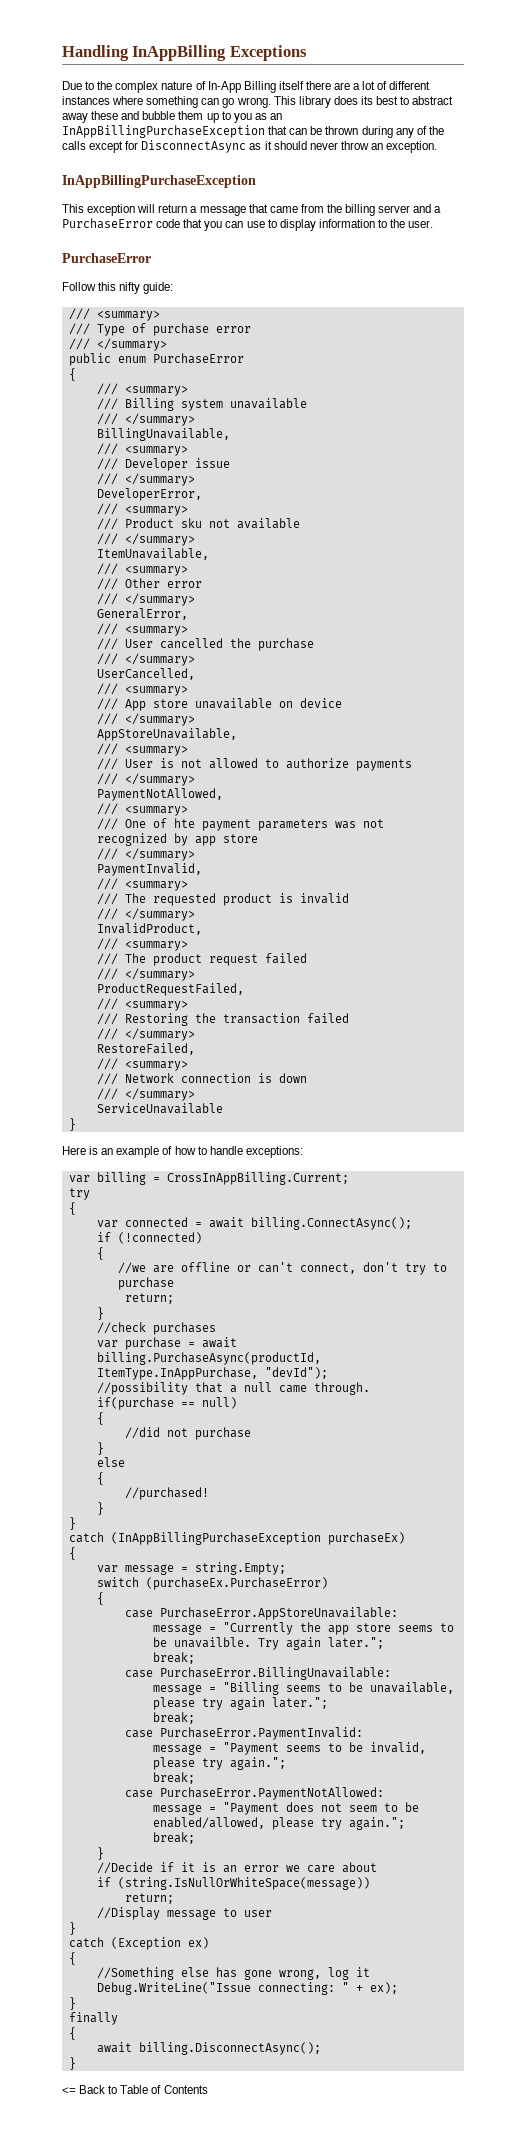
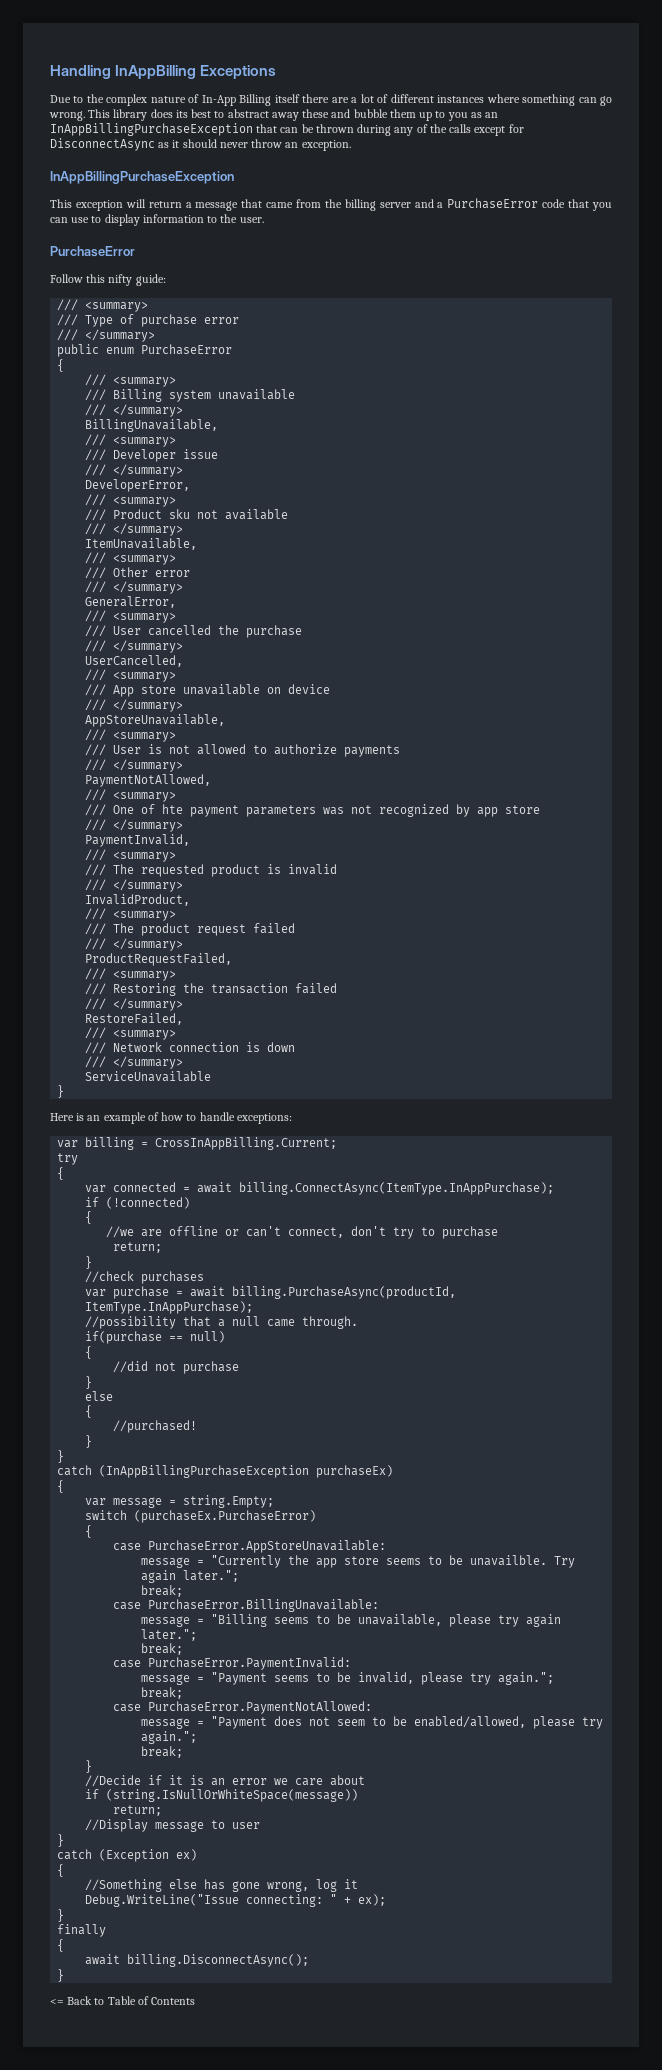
- var connected = await billing.ConnectAsync();
+ var connected = await billing.ConnectAsync(ItemType.InAppPurchase);
- var purchase = await billing.PurchaseAsync(productId, ItemType.InAppPurchase, "devId");
+ var purchase = await billing.PurchaseAsync(productId, ItemType.InAppPurchase);

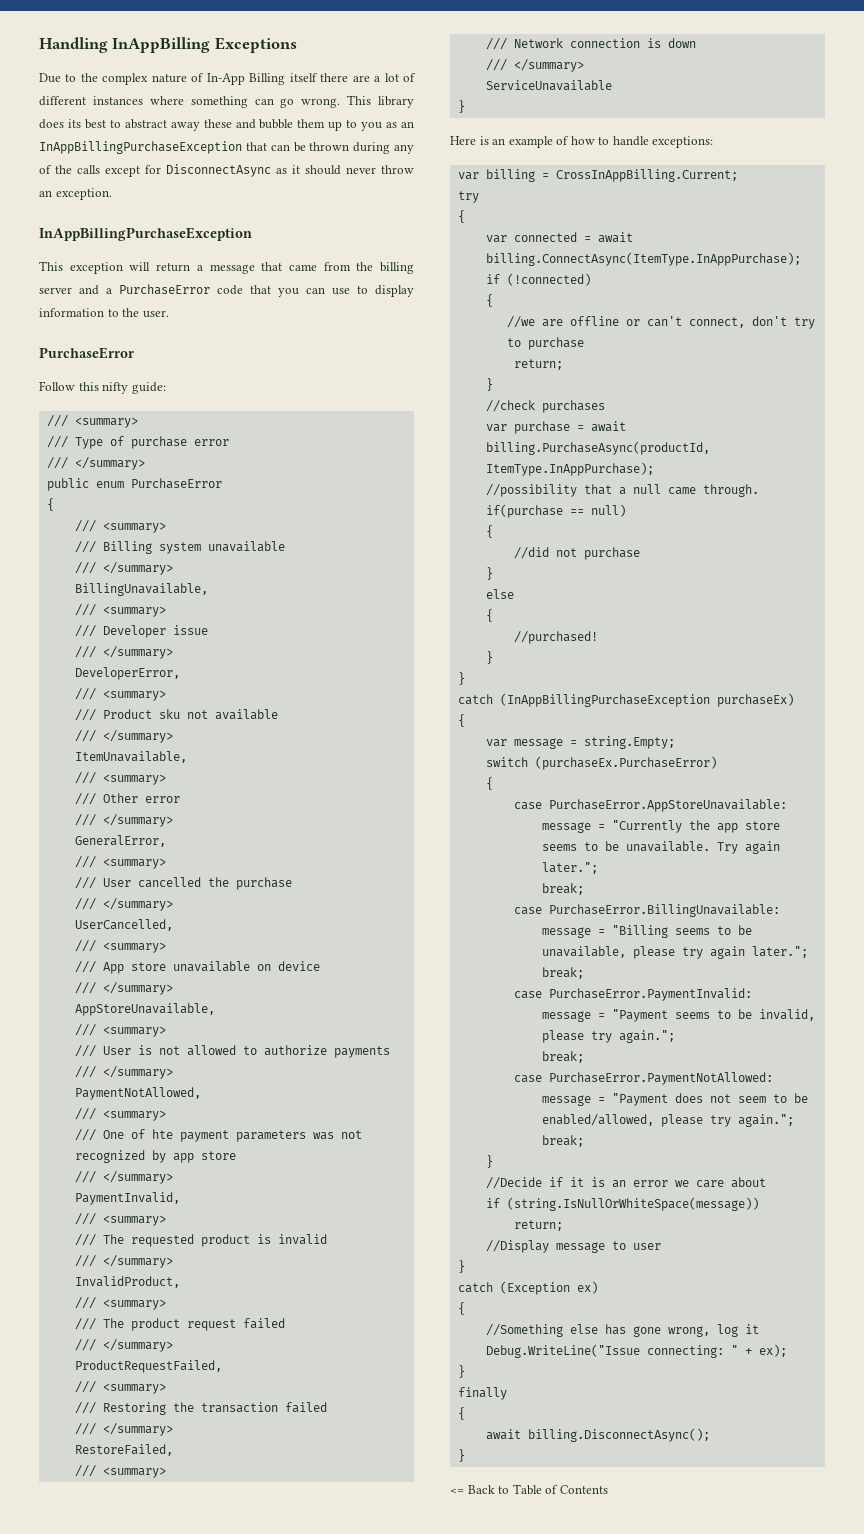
- message = "Currently the app store seems to be unavailble.
+ message = "Currently the app store seems to be unavailable.

